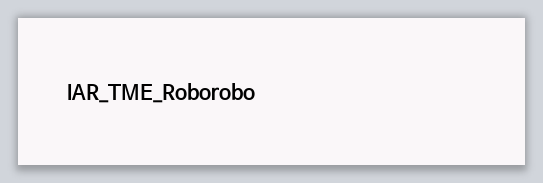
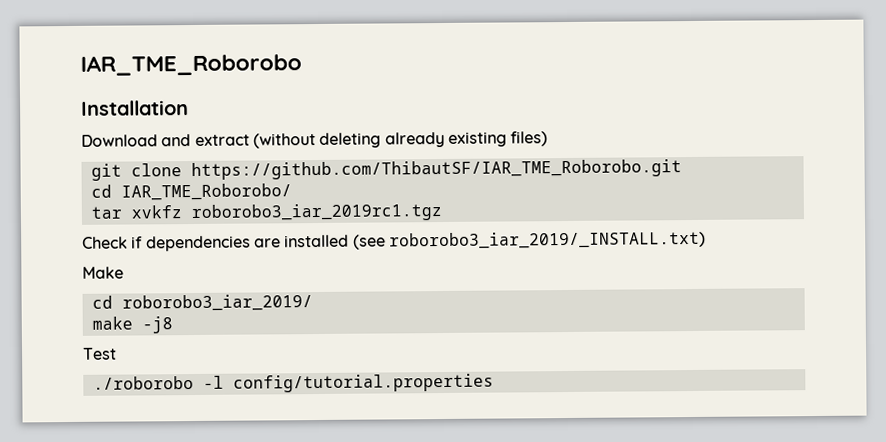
+ Installation
+ Download and extract (without deleting already existing files)
+ git clone https://github.com/ThibautSF/IAR_TME_Roborobo.git
+ cd IAR_TME_Roborobo/
+ tar xvkfz roborobo3_iar_2019rc1.tgz
+ Check if dependencies are installed (see roborobo3_iar_2019/_INSTALL.txt)
+ Make
+ cd roborobo3_iar_2019/
+ make -j8
+ Test
+ ./roborobo -l config/tutorial.properties

